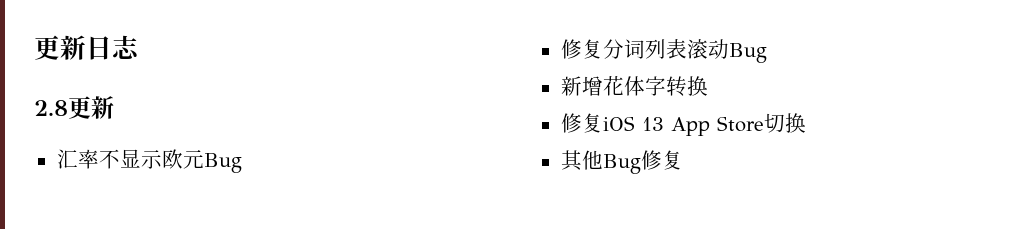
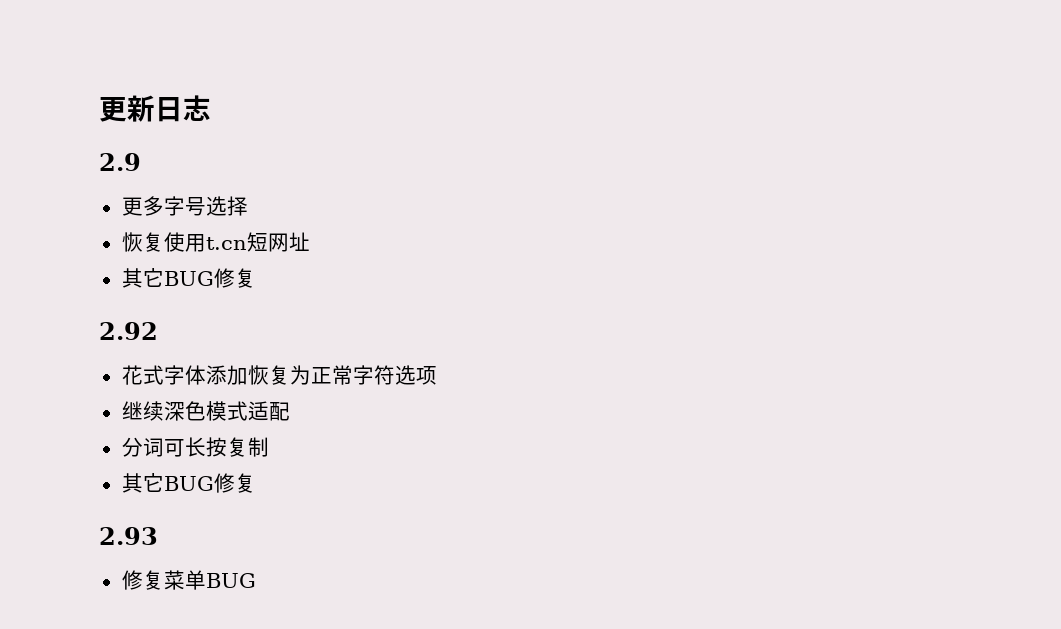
- 2.8更新
- 汇率不显示欧元Bug
- 修复分词列表滚动Bug
- 新增花体字转换
- 修复iOS 13 App Store切换
- 其他Bug修复
+ 2.9
+ 更多字号选择
+ 恢复使用t.cn短网址
+ 其它BUG修复
+ 2.92
+ 花式字体添加恢复为正常字符选项
+ 继续深色模式适配
+ 分词可长按复制
+ 其它BUG修复
+ 2.93
+ 修复菜单BUG

